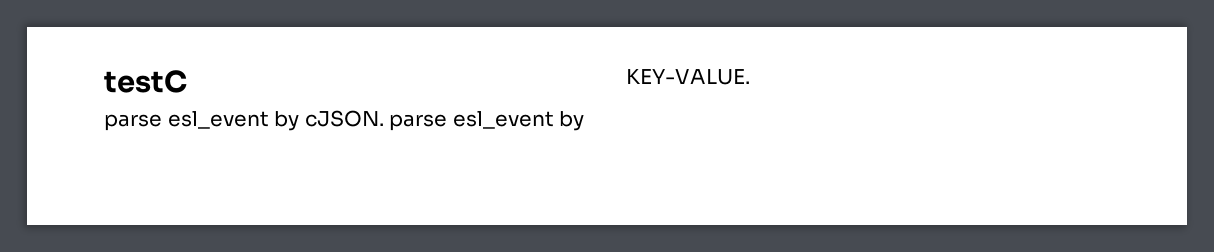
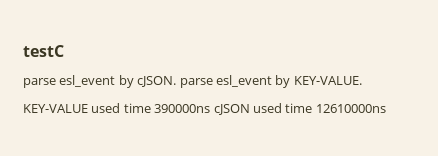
+ KEY-VALUE used time 390000ns cJSON used time 12610000ns

